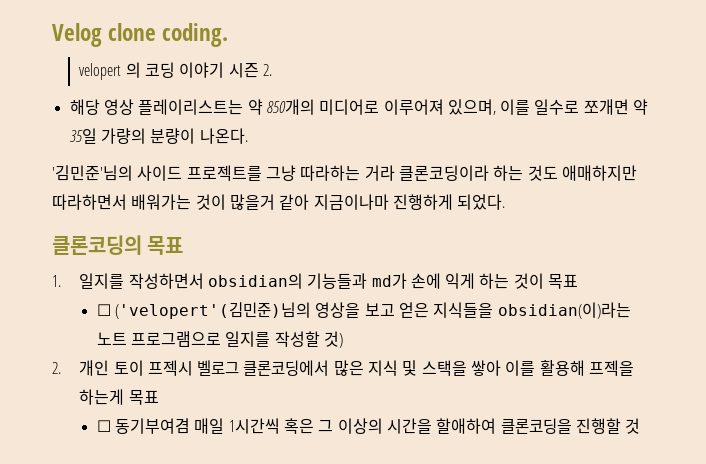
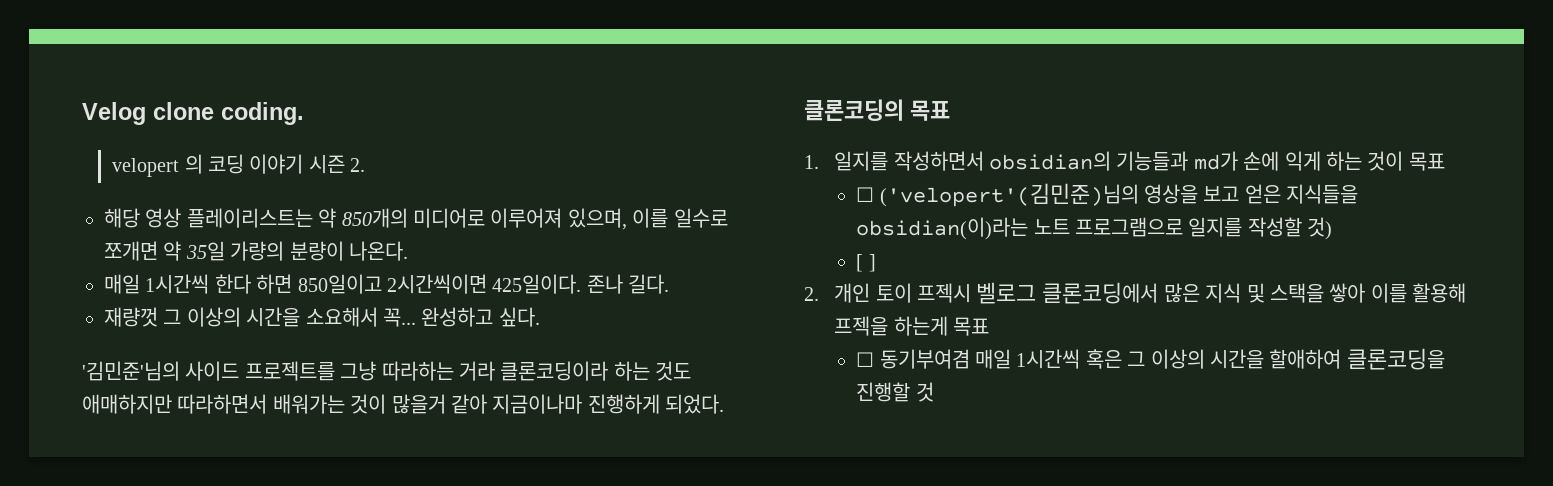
+ 매일 1시간씩 한다 하면 850일이고 2시간씩이면 425일이다. 존나 길다.
+ 재량껏 그 이상의 시간을 소요해서 꼭... 완성하고 싶다.
+ [ ]

